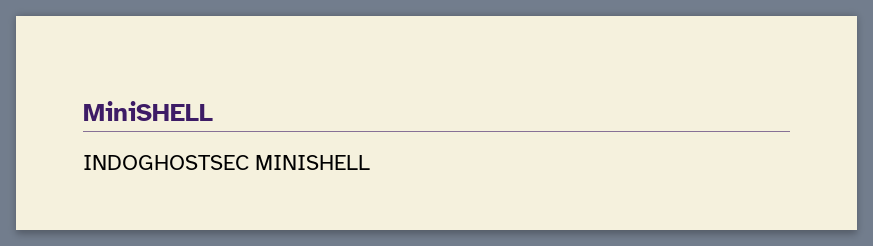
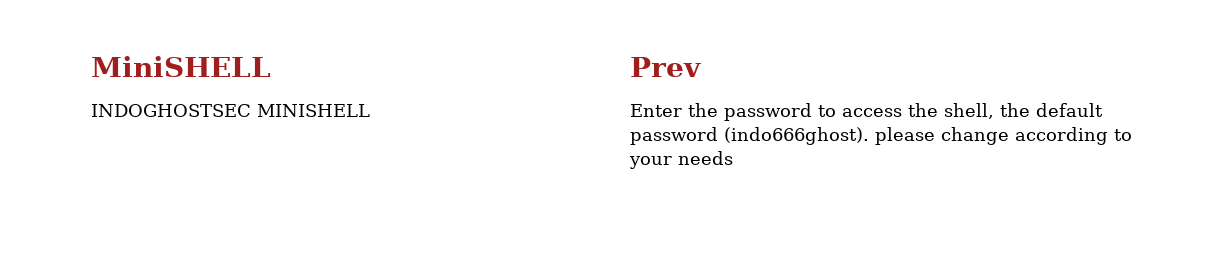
+ Prev
+ Enter the password to access the shell, the default password (indo666ghost). please change according to your needs

